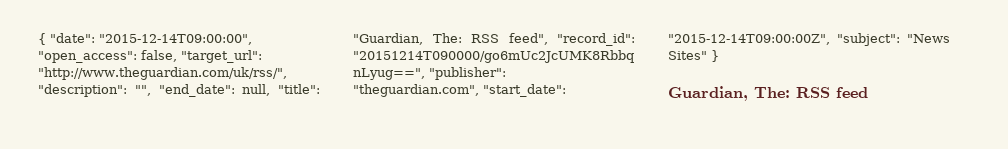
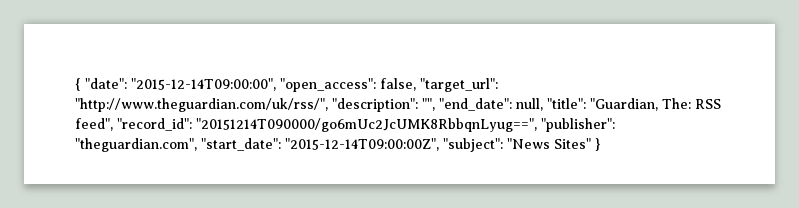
- Guardian, The: RSS feed

